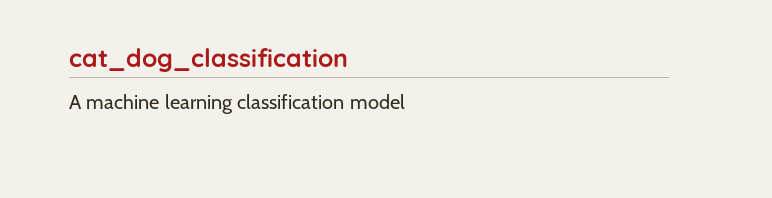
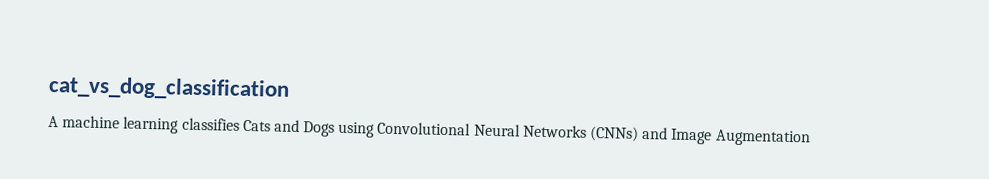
- cat_dog_classification
+ cat_vs_dog_classification
- A machine learning classification model
+ A machine learning classifies Cats and Dogs using Convolutional Neural Networks (CNNs) and Image Augmentation

